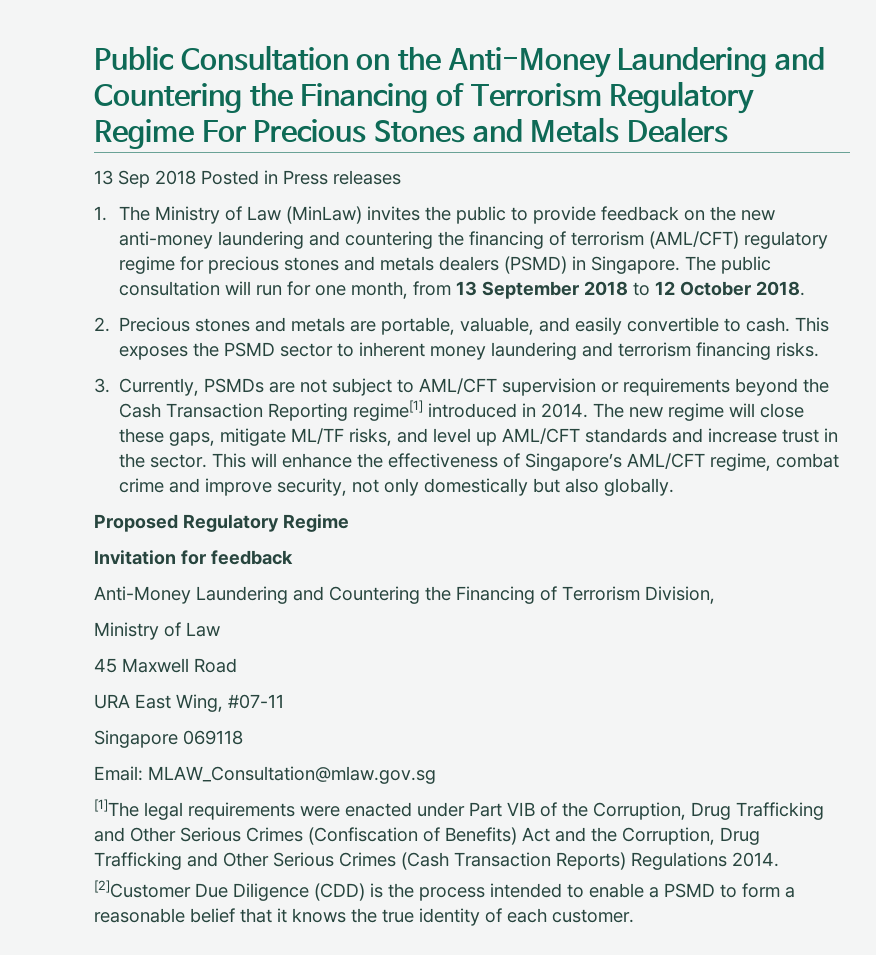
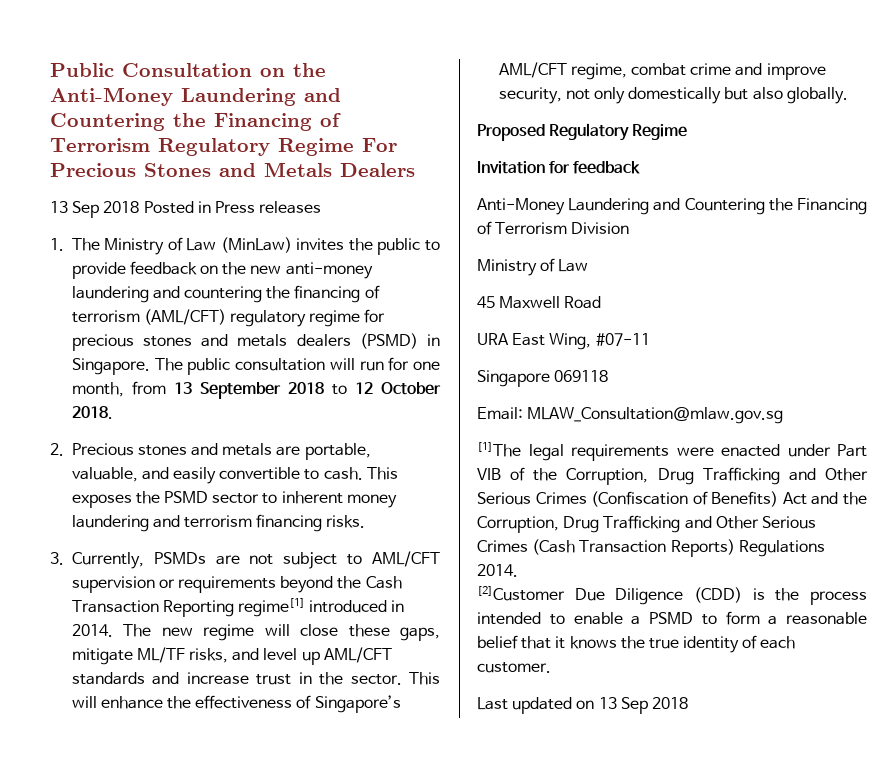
- Anti-Money Laundering and Countering the Financing of Terrorism Division,
+ Anti-Money Laundering and Countering the Financing of Terrorism Division
+ Last updated on 13 Sep 2018

